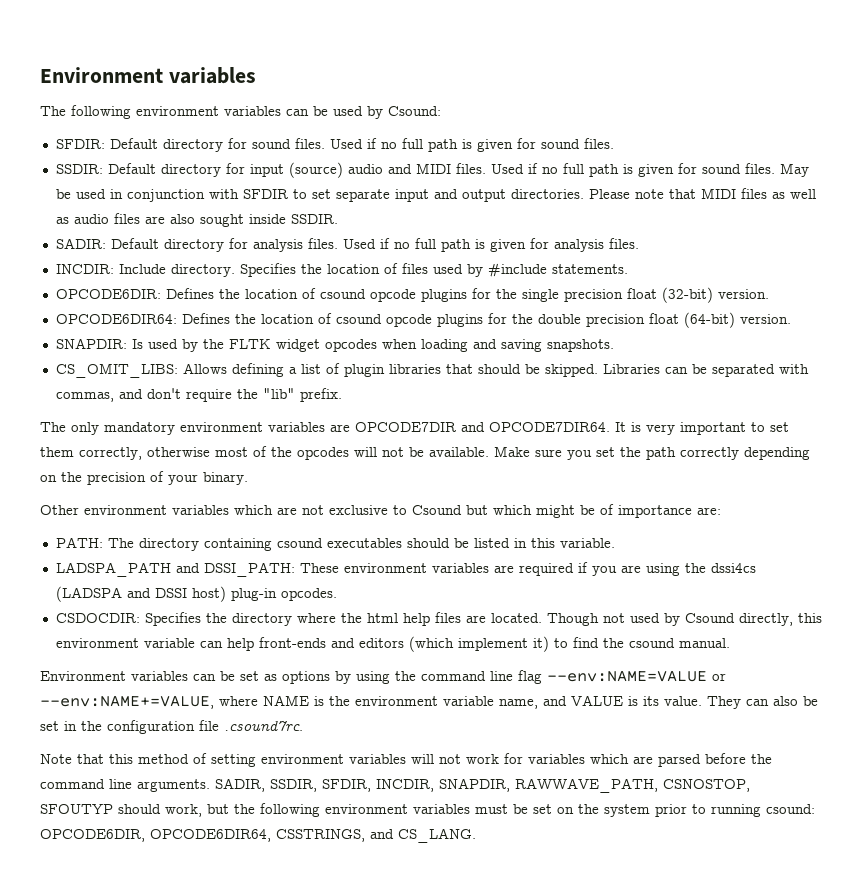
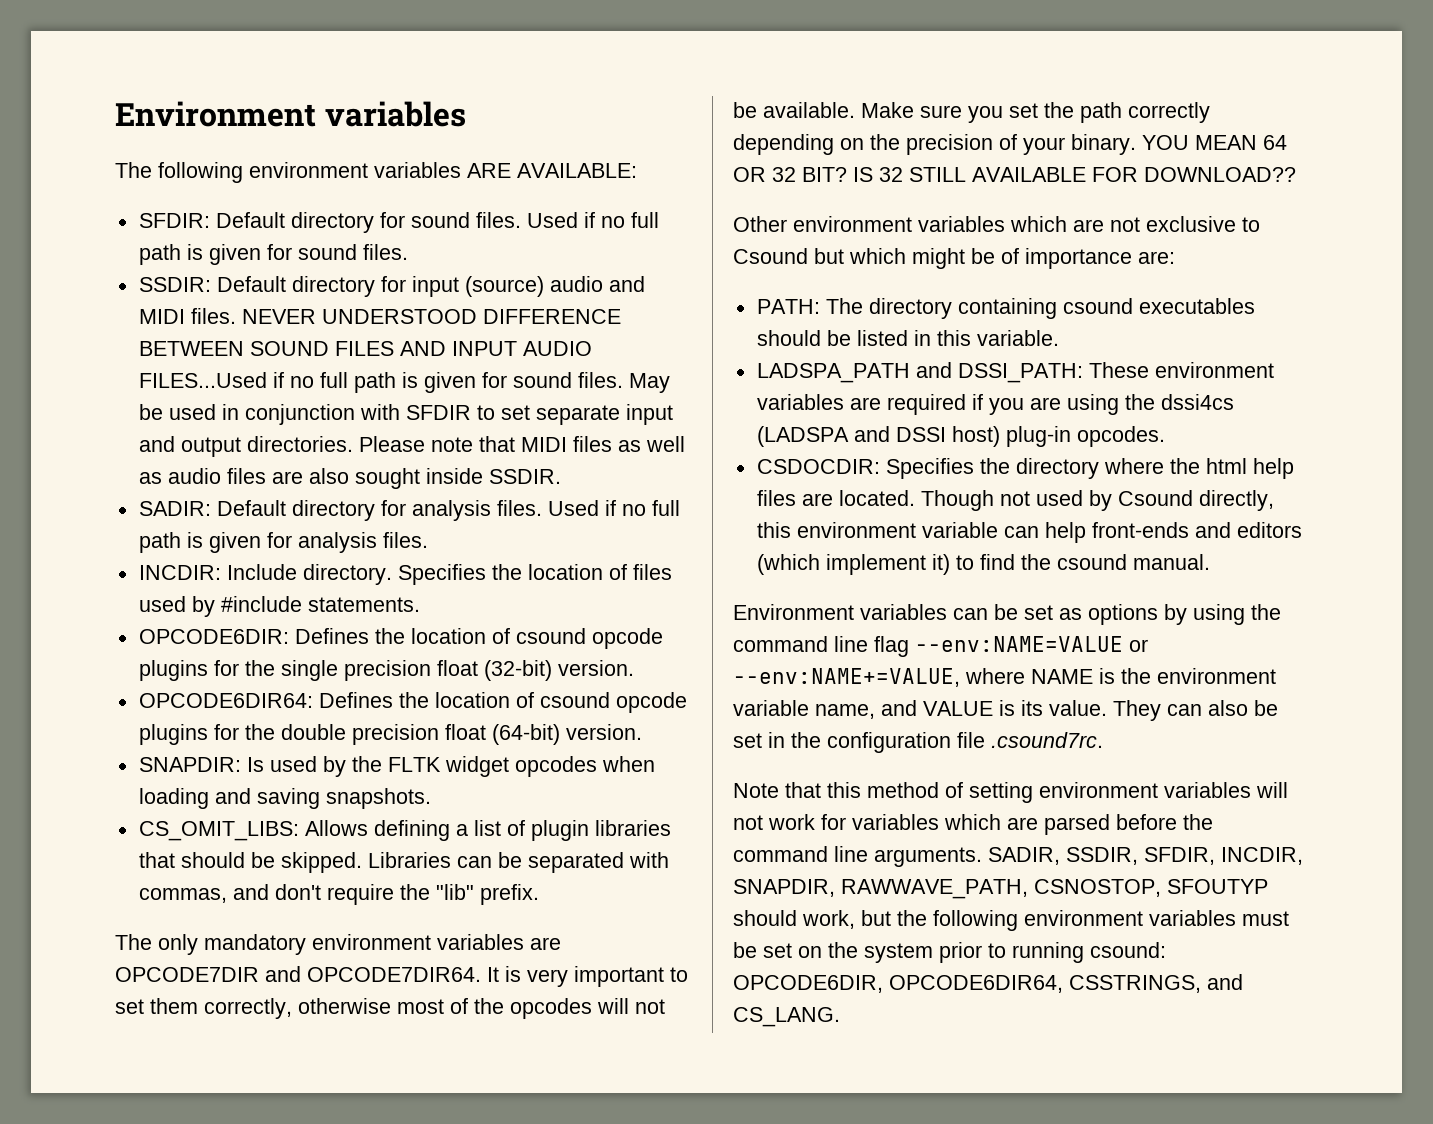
- The following environment variables can be used by Csound:
+ The following environment variables ARE AVAILABLE:
- SSDIR: Default directory for input (source) audio and MIDI files. Used if no full path is given for sound files.
+ SSDIR: Default directory for input (source) audio and MIDI files. NEVER UNDERSTOOD DIFFERENCE BETWEEN SOUND FILES AND INPUT AUDIO FILES...Used if no full path is given for sound files.
+ YOU MEAN 64 OR 32 BIT? IS 32 STILL AVAILABLE FOR DOWNLOAD??

